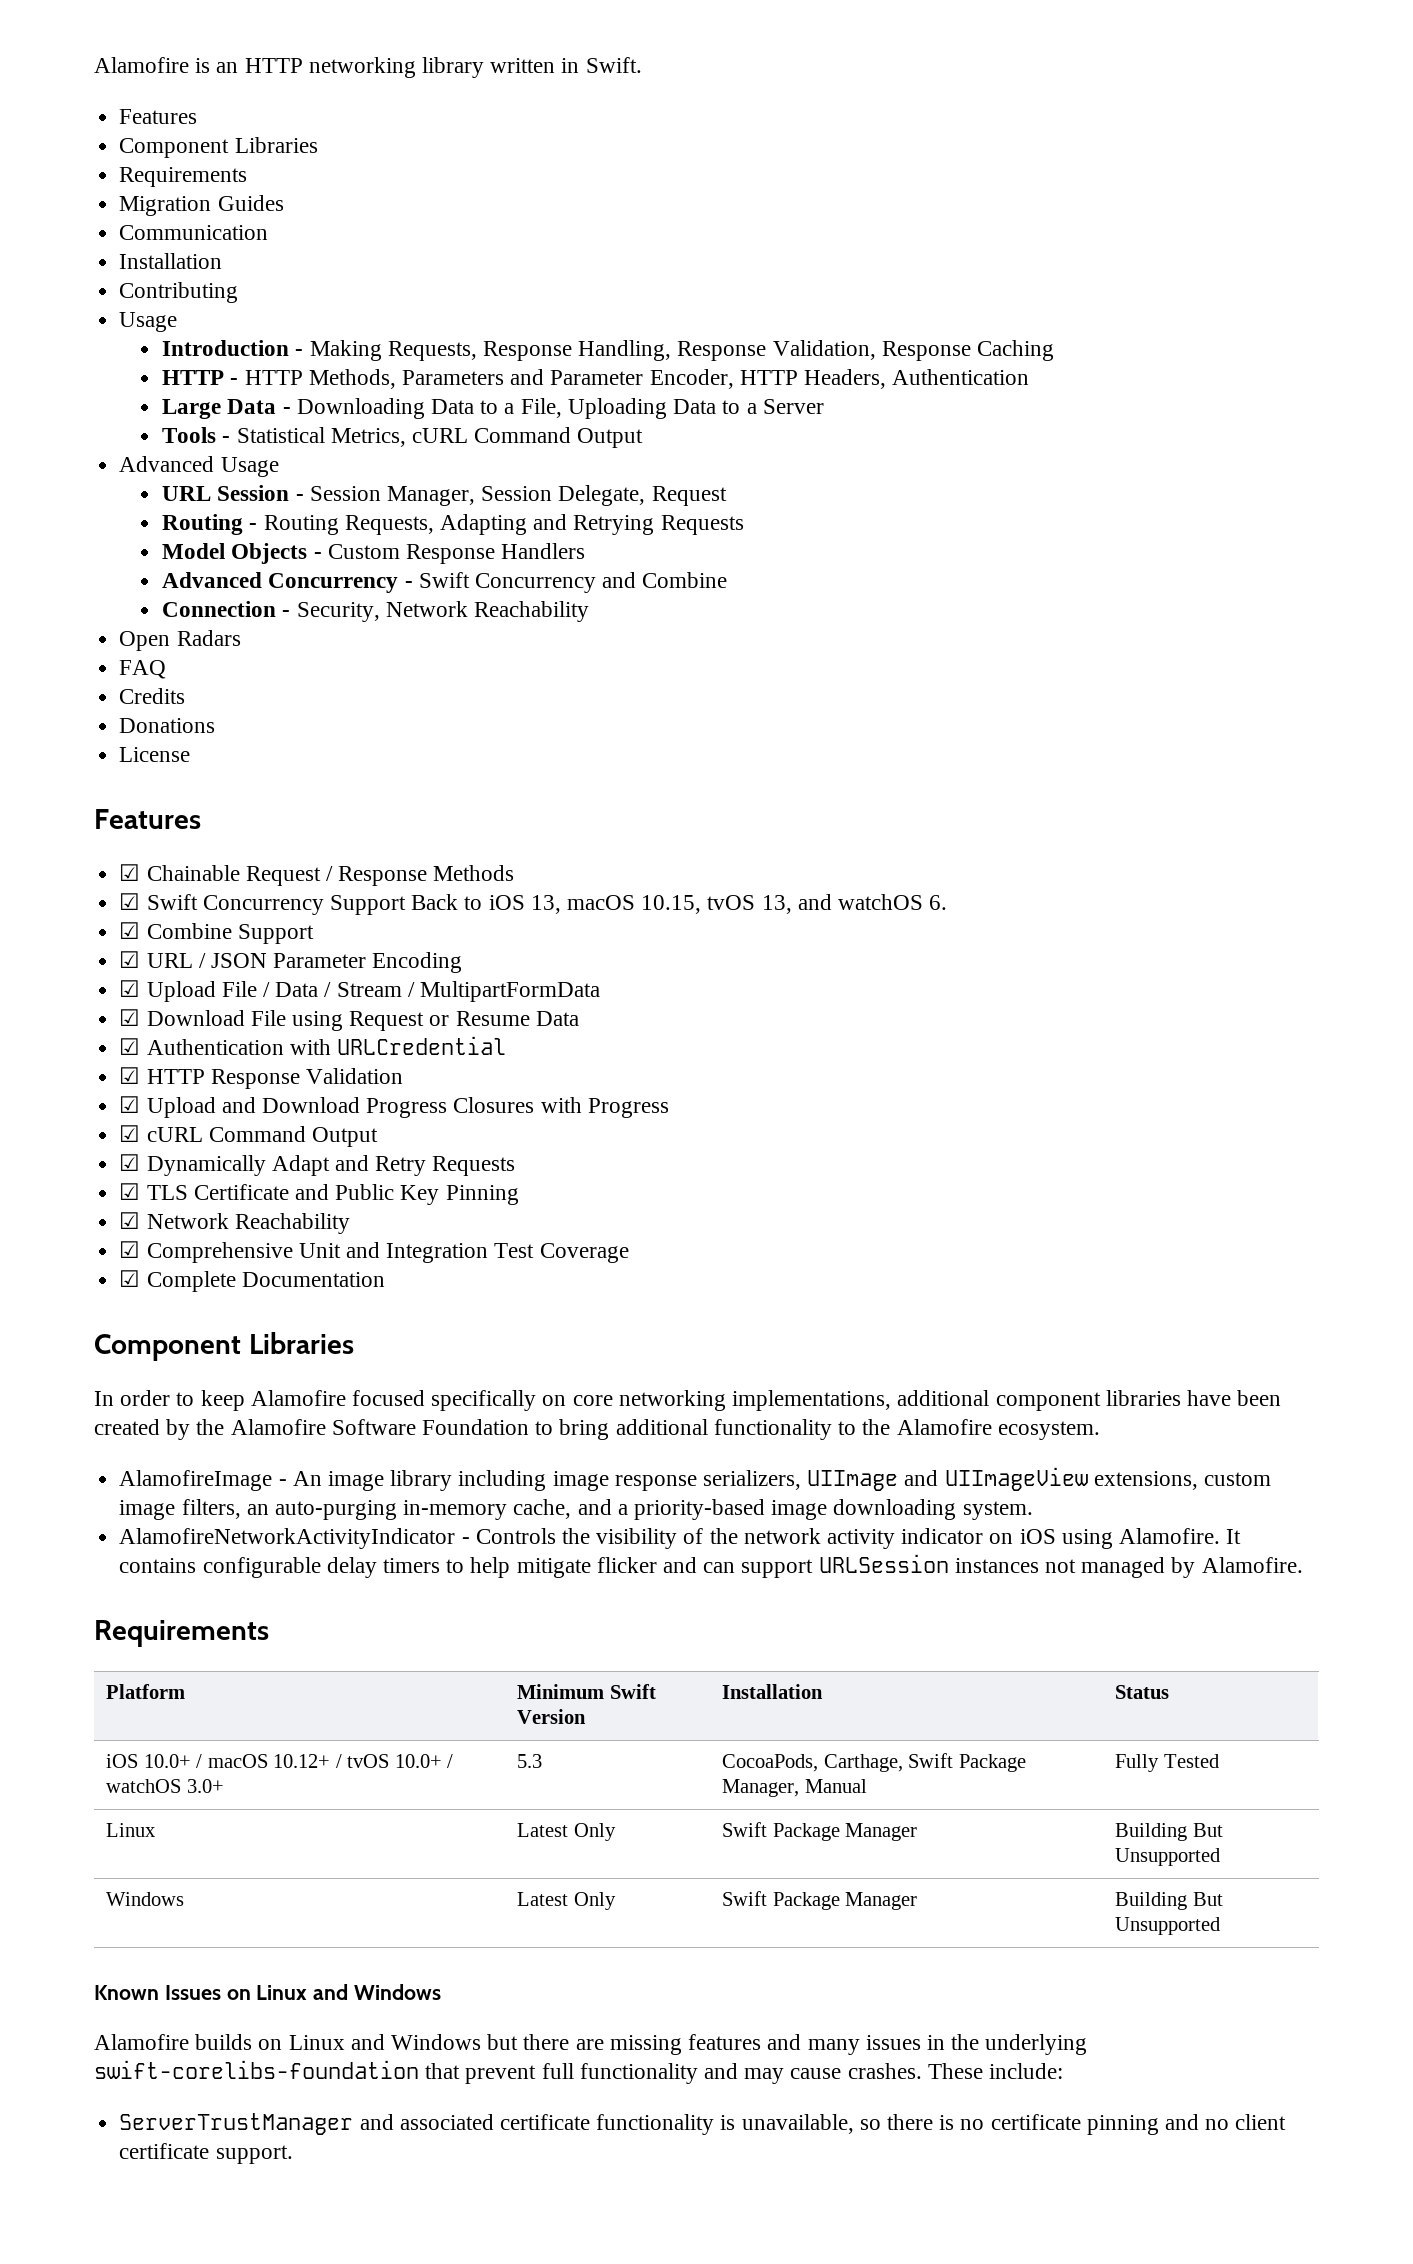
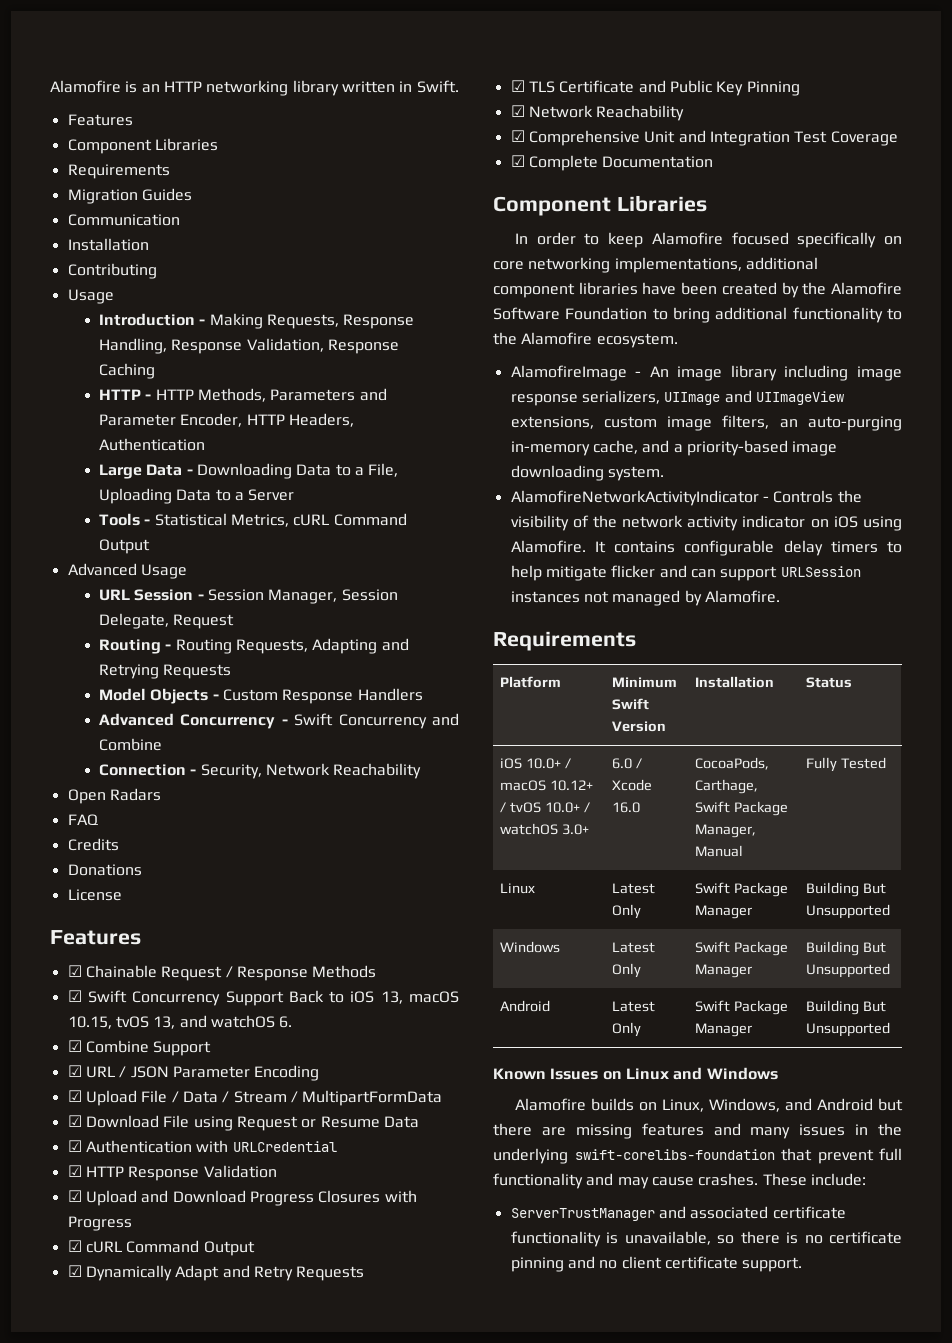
- iOS 10.0+ / macOS 10.12+ / tvOS 10.0+ / watchOS 3.0+ | 5.3 | CocoaPods, Carthage, Swift Package Manager, Manual | Fully Tested
+ iOS 10.0+ / macOS 10.12+ / tvOS 10.0+ / watchOS 3.0+ | 6.0 / Xcode 16.0 | CocoaPods, Carthage, Swift Package Manager, Manual | Fully Tested
+ Android | Latest Only | Swift Package Manager | Building But Unsupported
- Alamofire builds on Linux and Windows but there are missing features and many issues in the underlying swift-corelibs-foundation that prevent full functionality and may cause crashes.
+ Alamofire builds on Linux, Windows, and Android but there are missing features and many issues in the underlying swift-corelibs-foundation that prevent full functionality and may cause crashes.

